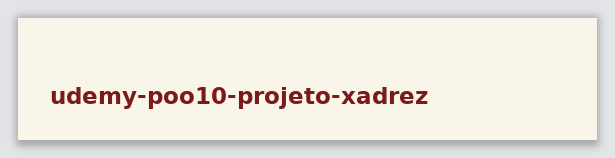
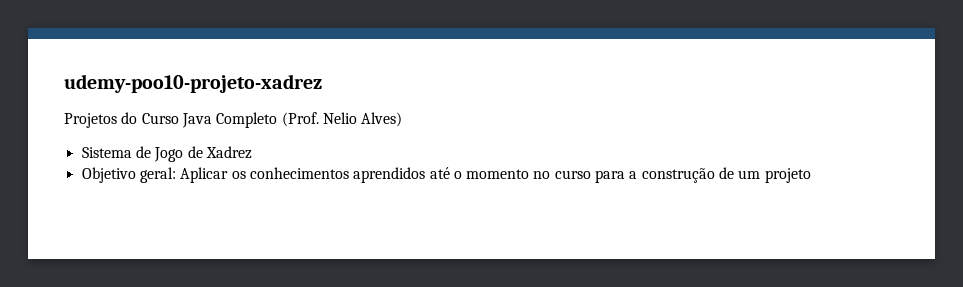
+ Projetos do Curso Java Completo (Prof. Nelio Alves)
+ Sistema de Jogo de Xadrez
+ Objetivo geral: Aplicar os conhecimentos aprendidos até o momento no curso para a construção de um projeto

